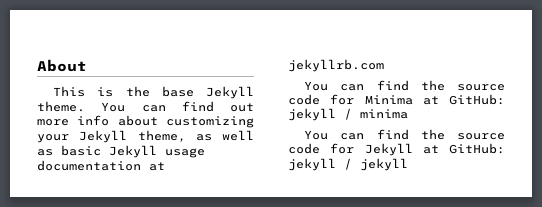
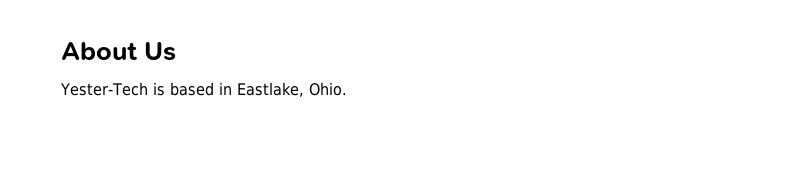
- About
- This is the base Jekyll theme. You can find out more info about customizing your Jekyll theme, as well as basic Jekyll usage documentation at jekyllrb.com
- You can find the source code for Minima at GitHub: jekyll / minima
- You can find the source code for Jekyll at GitHub: jekyll / jekyll
+ About Us
+ Yester-Tech is based in Eastlake, Ohio.

